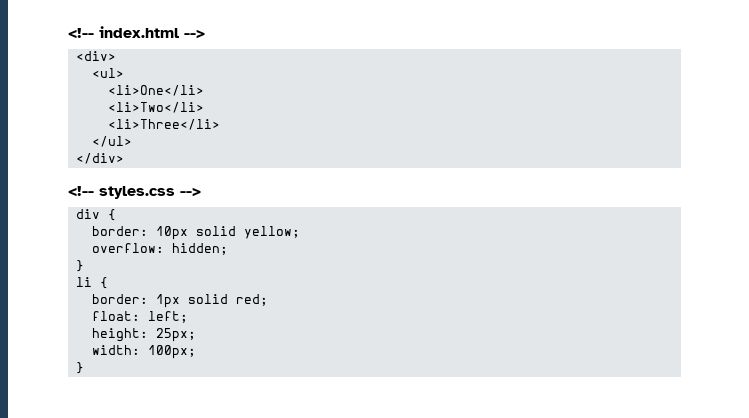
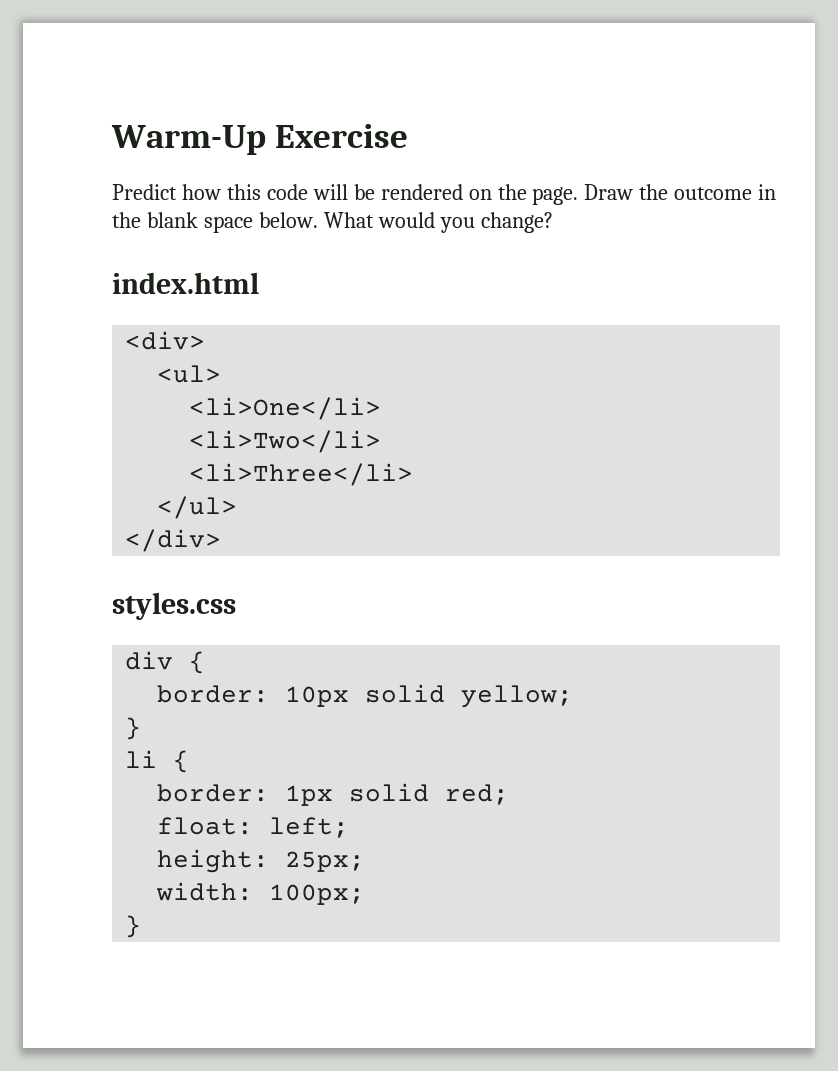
- <!-- index.html -->
+ Warm-Up Exercise
+ Predict how this code will be rendered on the page. Draw the outcome in the blank space below. What would you change?
+ index.html
- <!-- styles.css -->
+ styles.css
- overflow: hidden;

